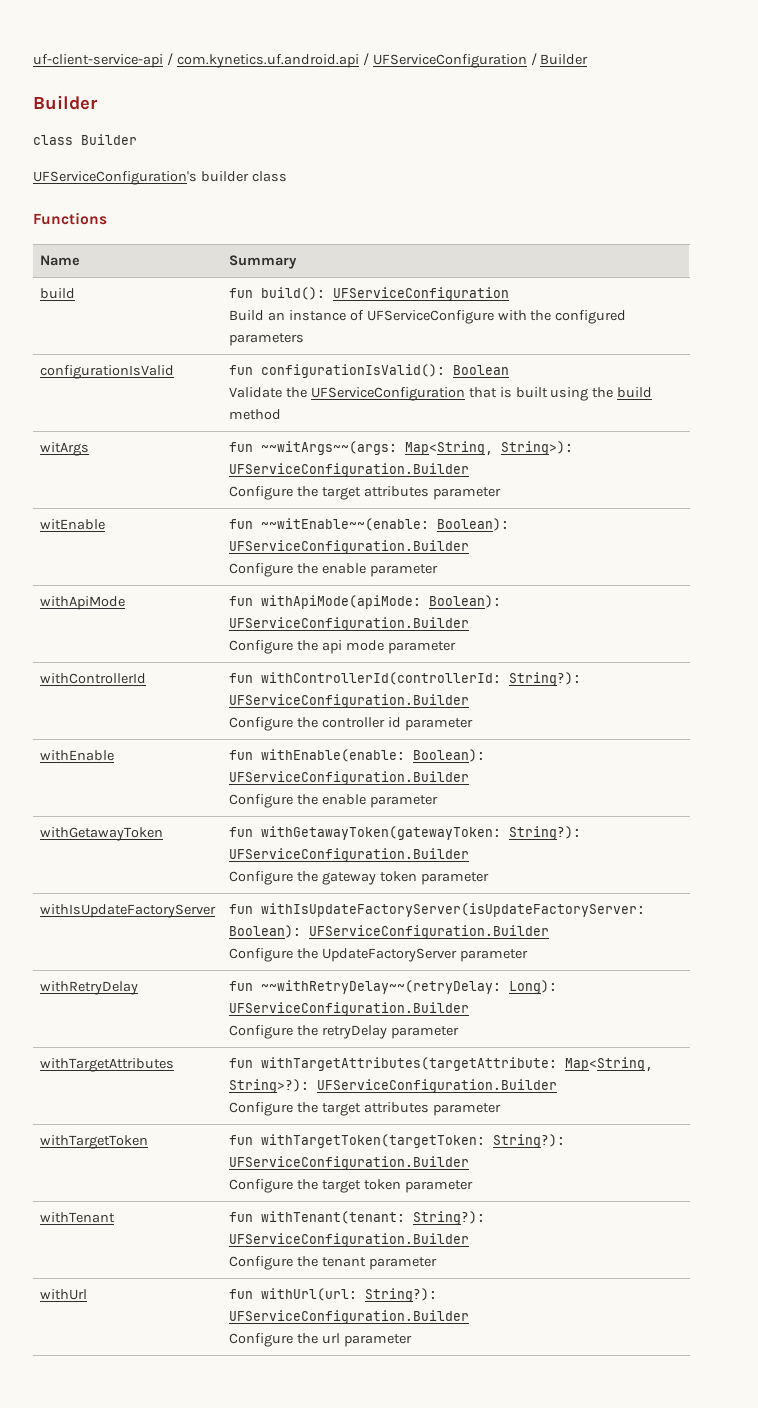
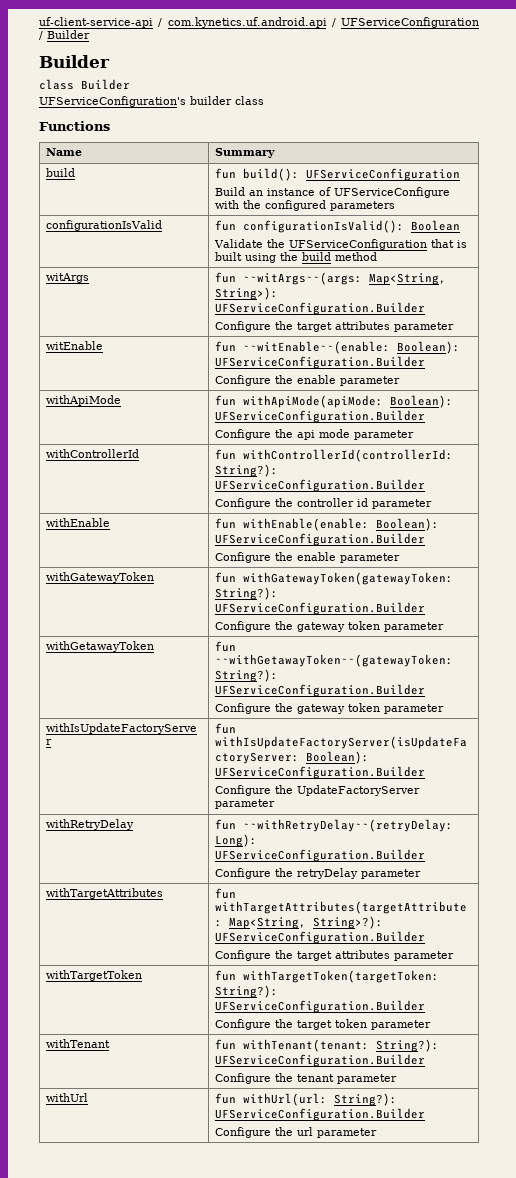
+ withGatewayToken | fun withGatewayToken(gatewayToken: String?): UFServiceConfiguration.Builder
+ Configure the gateway token parameter
- withGetawayToken | fun withGetawayToken(gatewayToken: String?): UFServiceConfiguration.Builder
+ withGetawayToken | fun ~~withGetawayToken~~(gatewayToken: String?): UFServiceConfiguration.Builder

